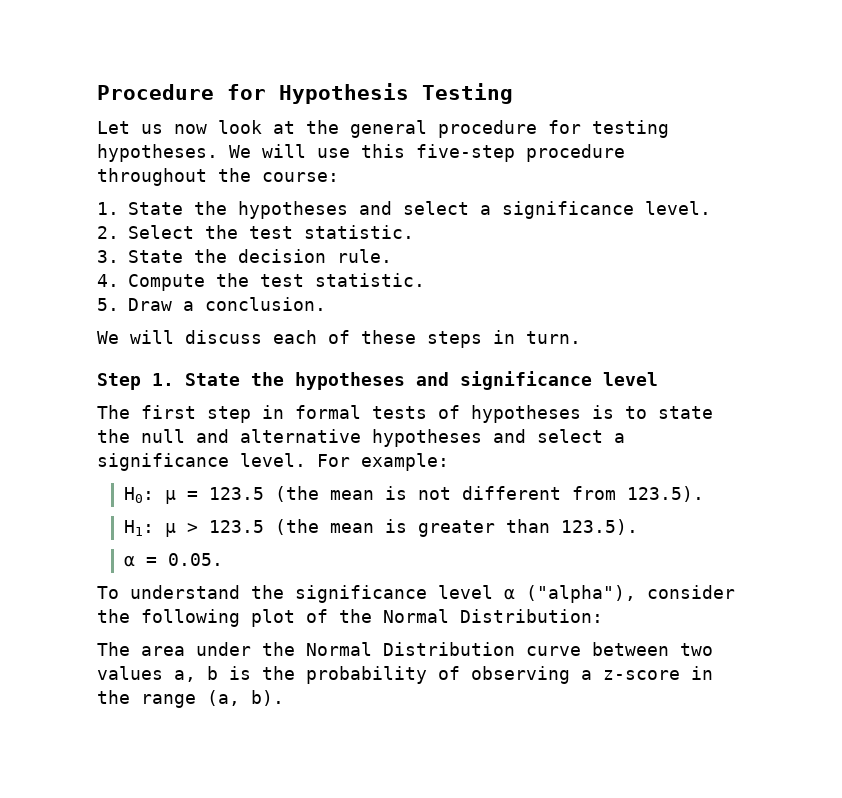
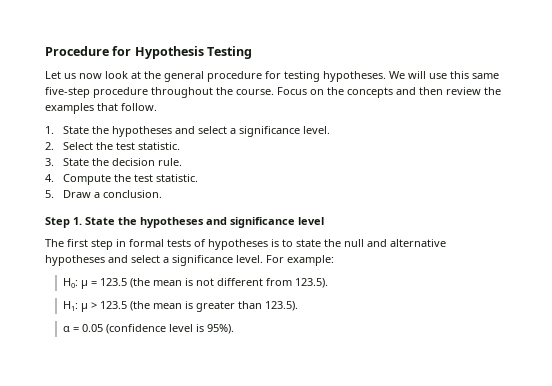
- We will use this five-step procedure throughout the course:
+ We will use this same five-step procedure throughout the course. Focus on the concepts and then review the examples that follow.
- We will discuss each of these steps in turn.
- α = 0.05.
- To understand the significance level α ("alpha"), consider the following plot of the Normal Distribution:
- The area under the Normal Distribution curve between two values a, b is the probability of observing a z-score in the range (a, b).
+ α = 0.05 (confidence level is 95%).

